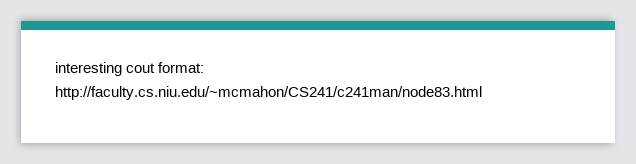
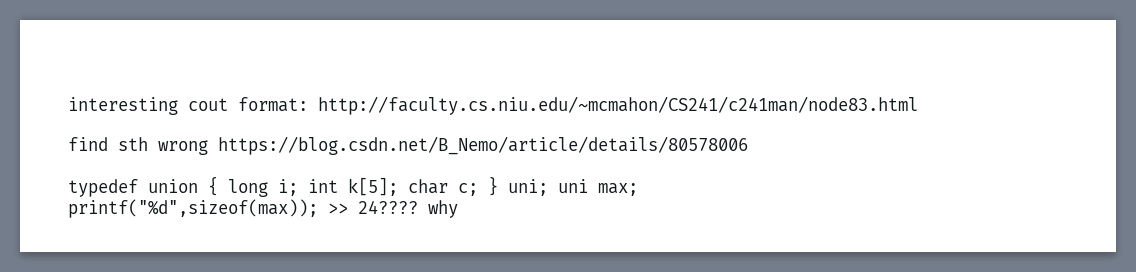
+ find sth wrong https://blog.csdn.net/B_Nemo/article/details/80578006
+ typedef union { long i; int k[5]; char c; } uni; uni max;
+ printf("%d",sizeof(max)); >> 24???? why

